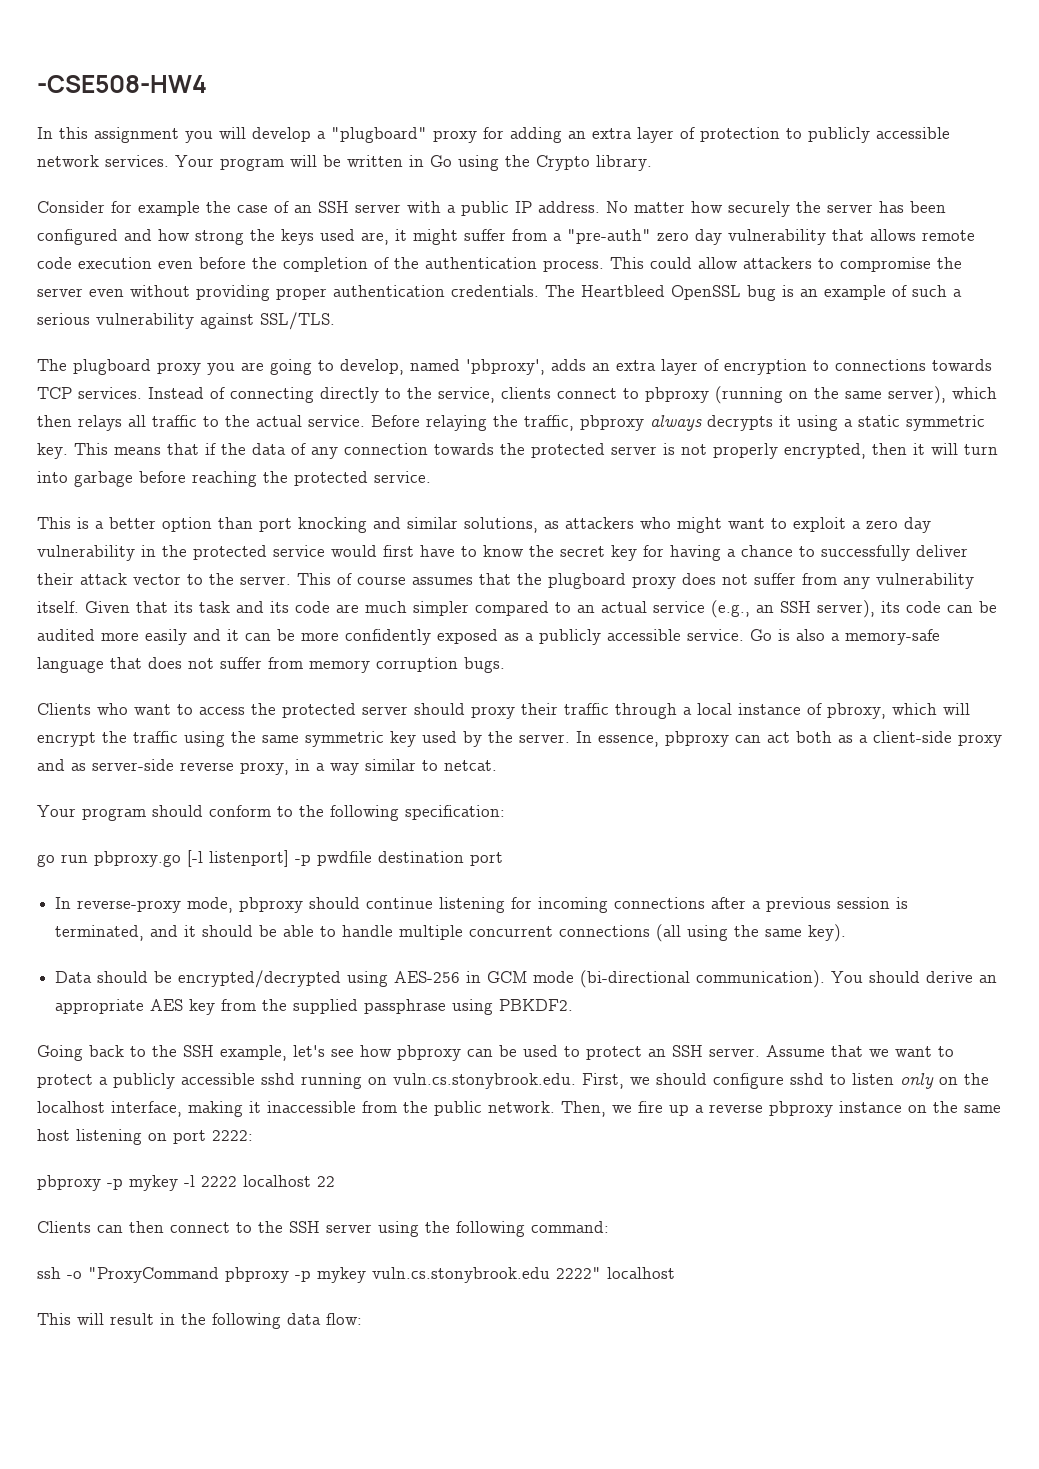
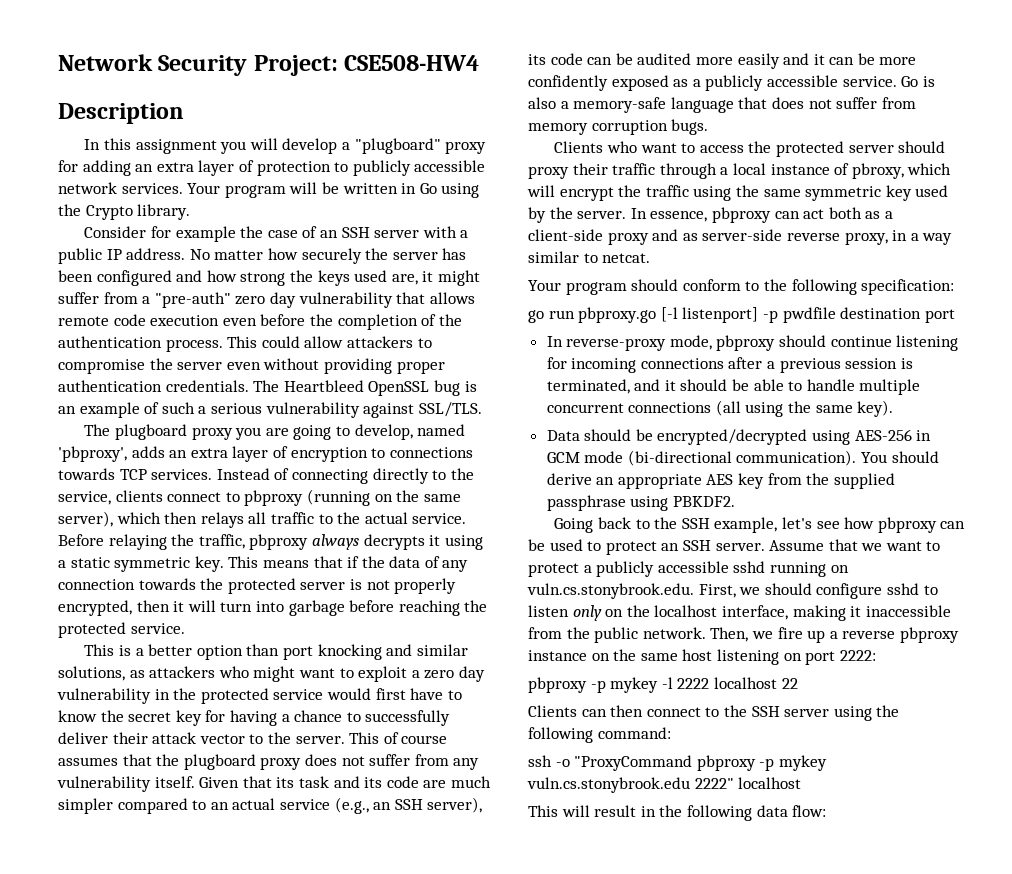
- -CSE508-HW4
+ Network Security Project: CSE508-HW4
+ Description

